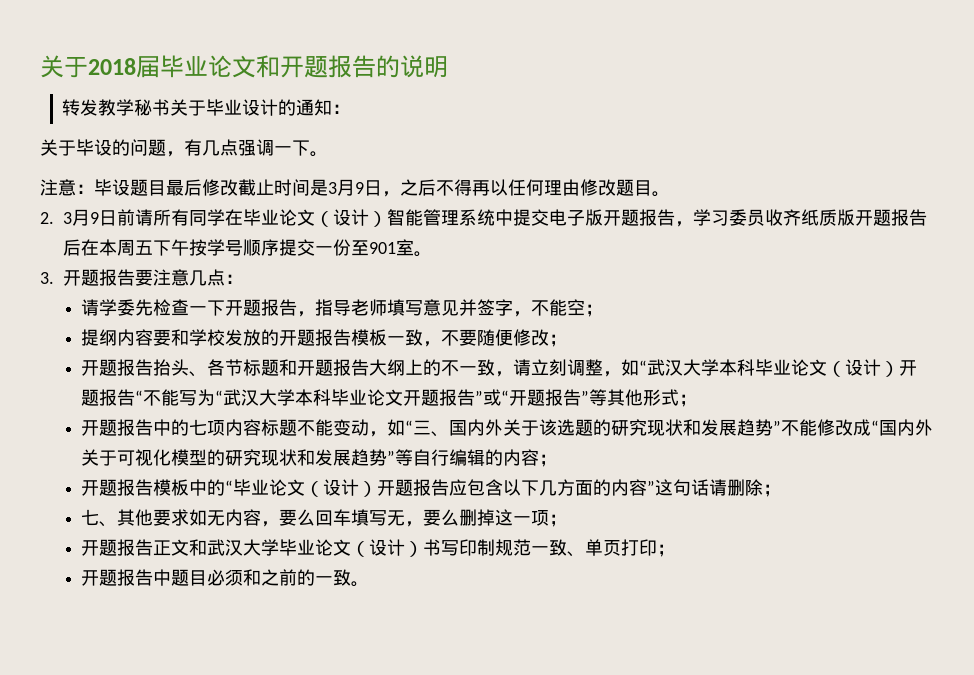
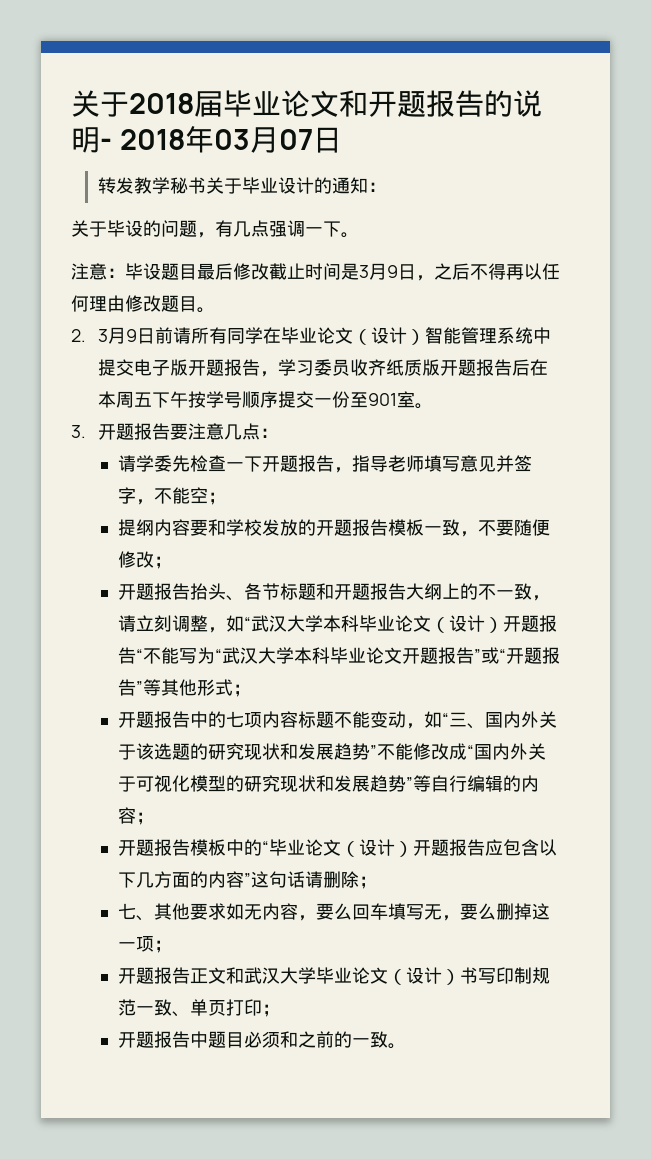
- 关于2018届毕业论文和开题报告的说明
+ 关于2018届毕业论文和开题报告的说明- 2018年03月07日

